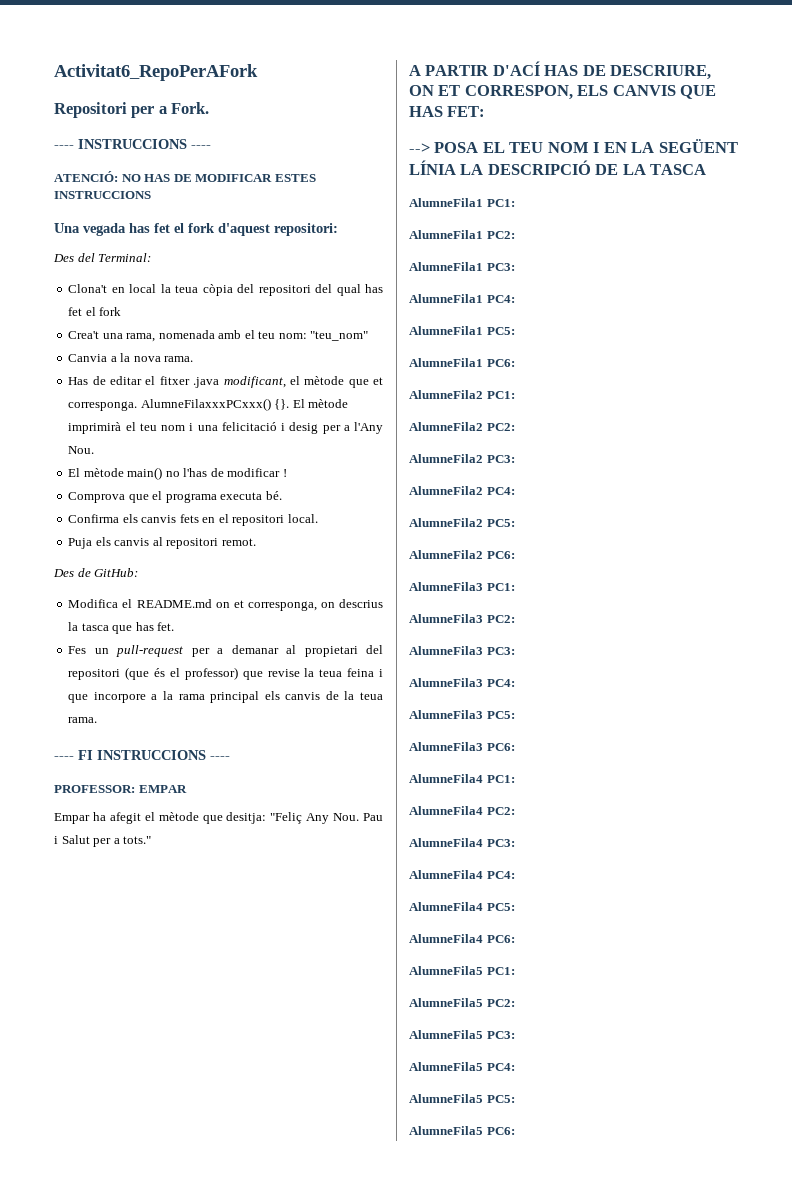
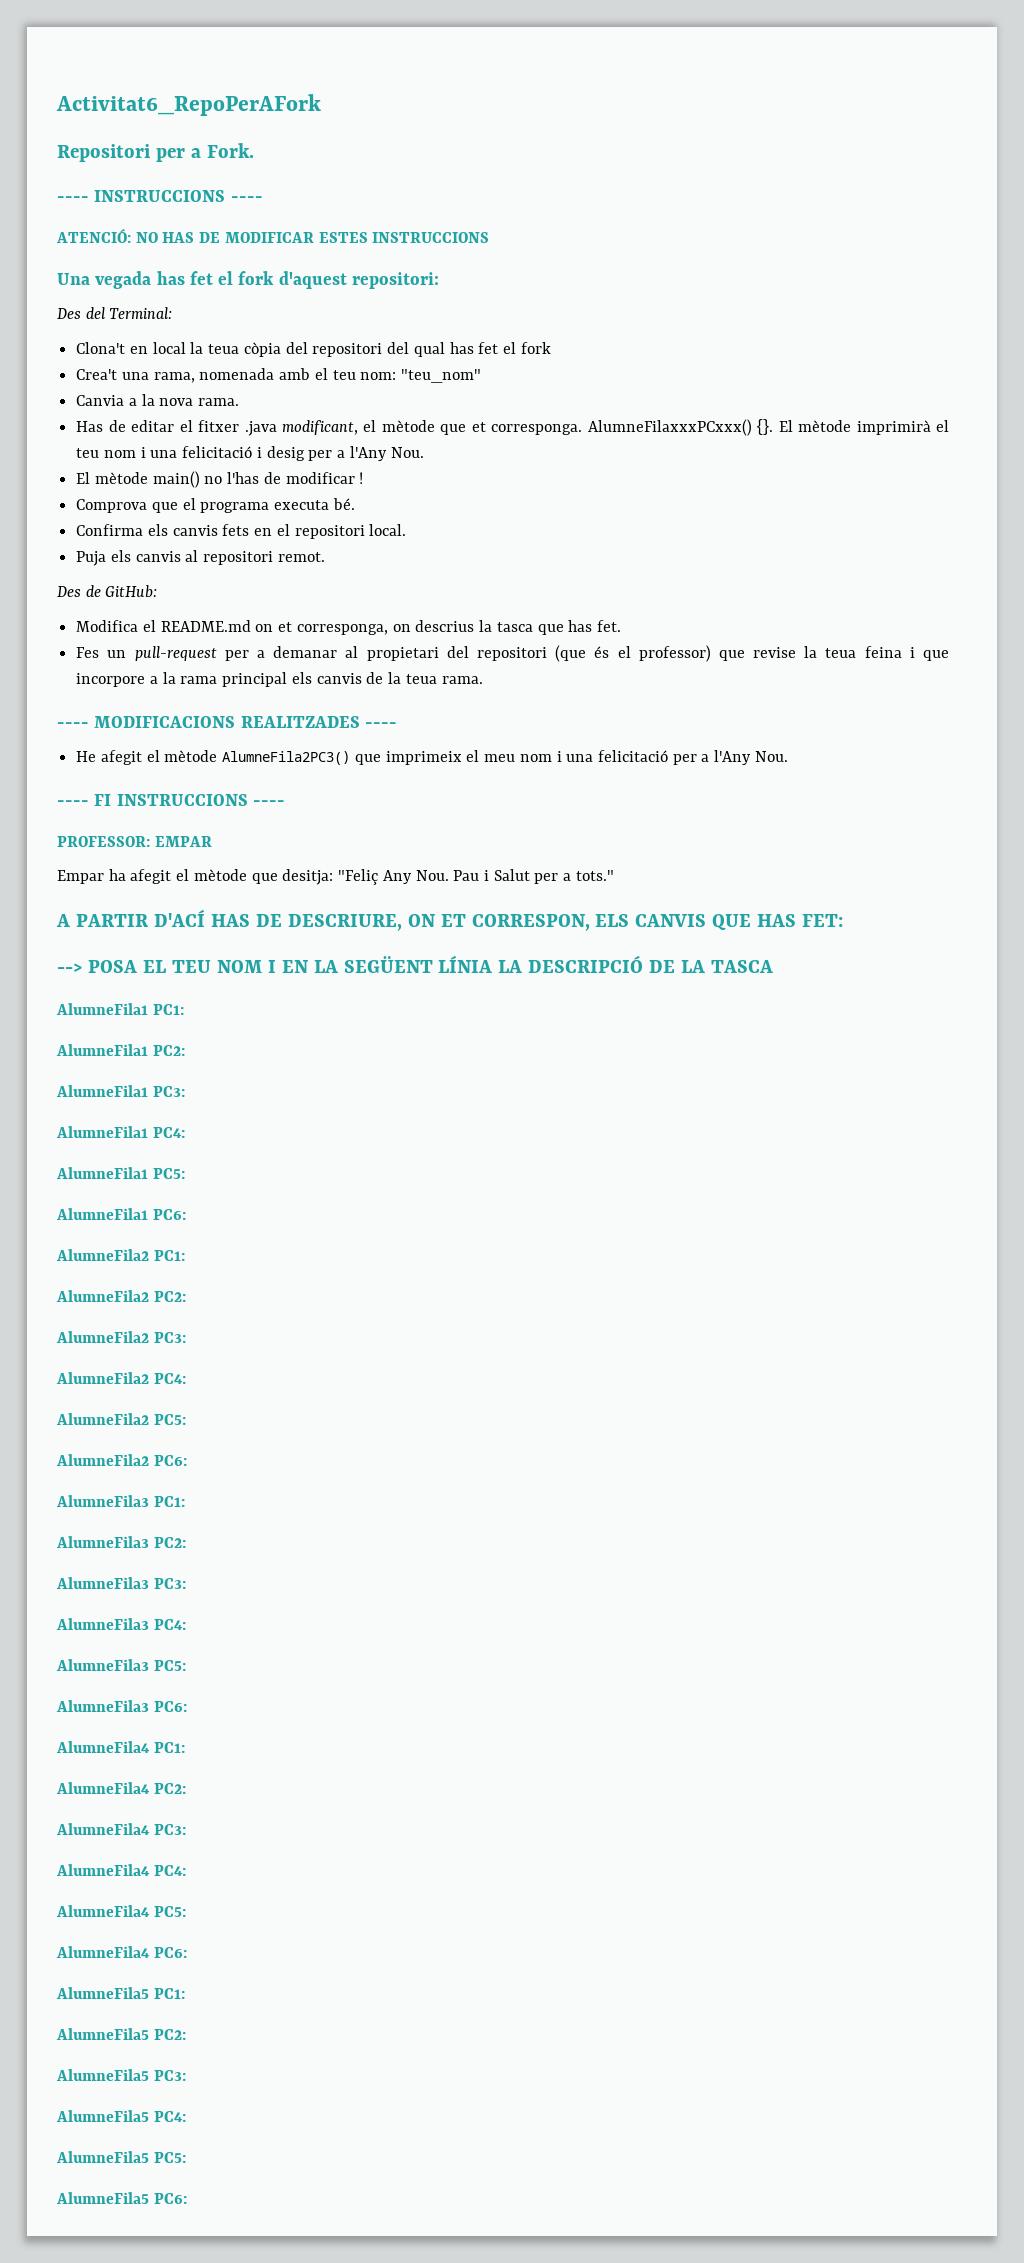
+ ---- MODIFICACIONS REALITZADES ----
+ He afegit el mètode AlumneFila2PC3() que imprimeix el meu nom i una felicitació per a l'Any Nou.

